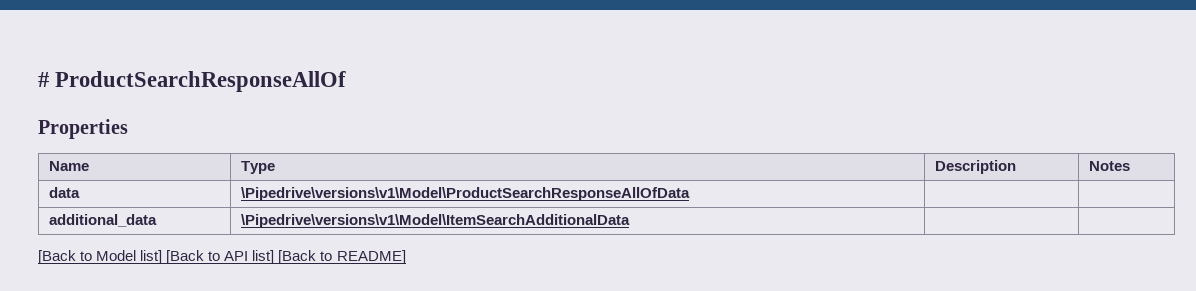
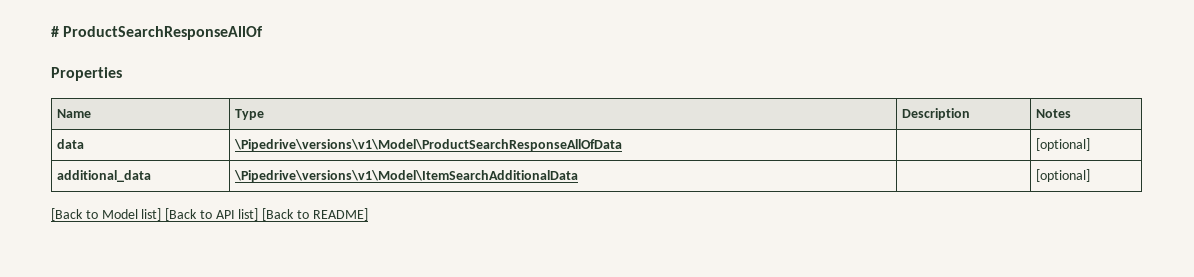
- data | \Pipedrive\versions\v1\Model\ProductSearchResponseAllOfData | |
+ data | \Pipedrive\versions\v1\Model\ProductSearchResponseAllOfData | | [optional]
- additional_data | \Pipedrive\versions\v1\Model\ItemSearchAdditionalData | |
+ additional_data | \Pipedrive\versions\v1\Model\ItemSearchAdditionalData | | [optional]

